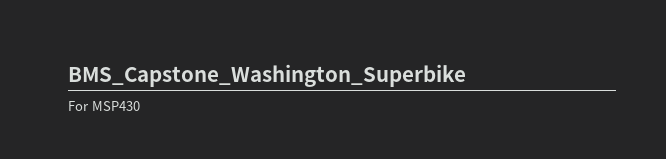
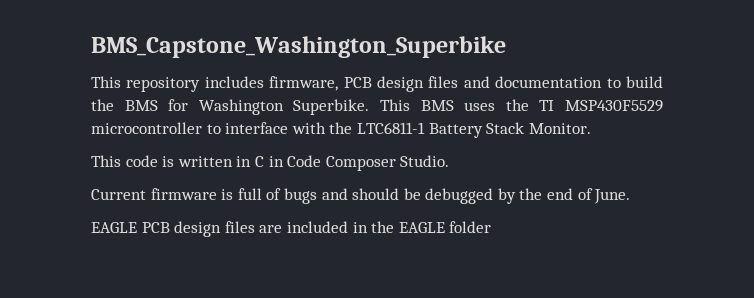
- For MSP430
+ This repository includes firmware, PCB design files and documentation to build the BMS for Washington Superbike. This BMS uses the TI MSP430F5529 microcontroller to interface with the LTC6811-1 Battery Stack Monitor.
+ This code is written in C in Code Composer Studio.
+ Current firmware is full of bugs and should be debugged by the end of June.
+ EAGLE PCB design files are included in the EAGLE folder

